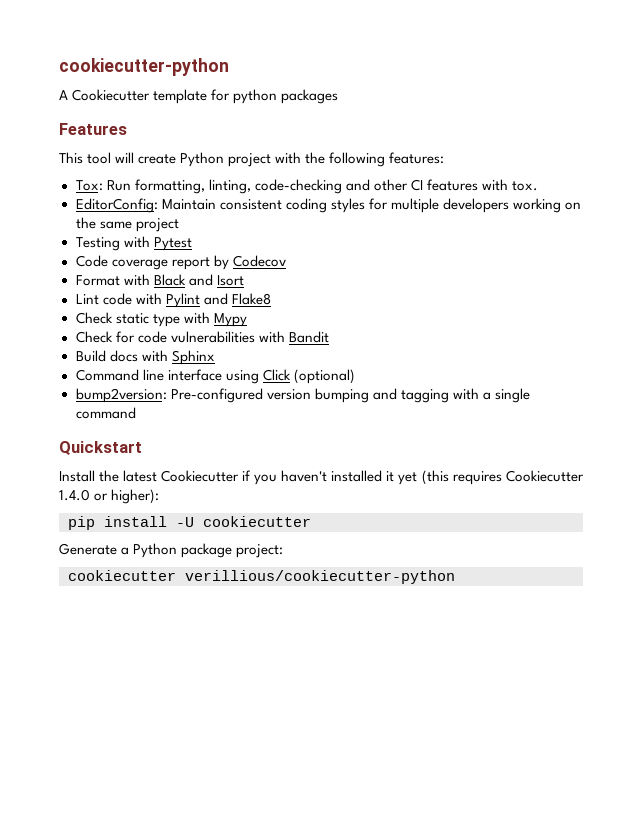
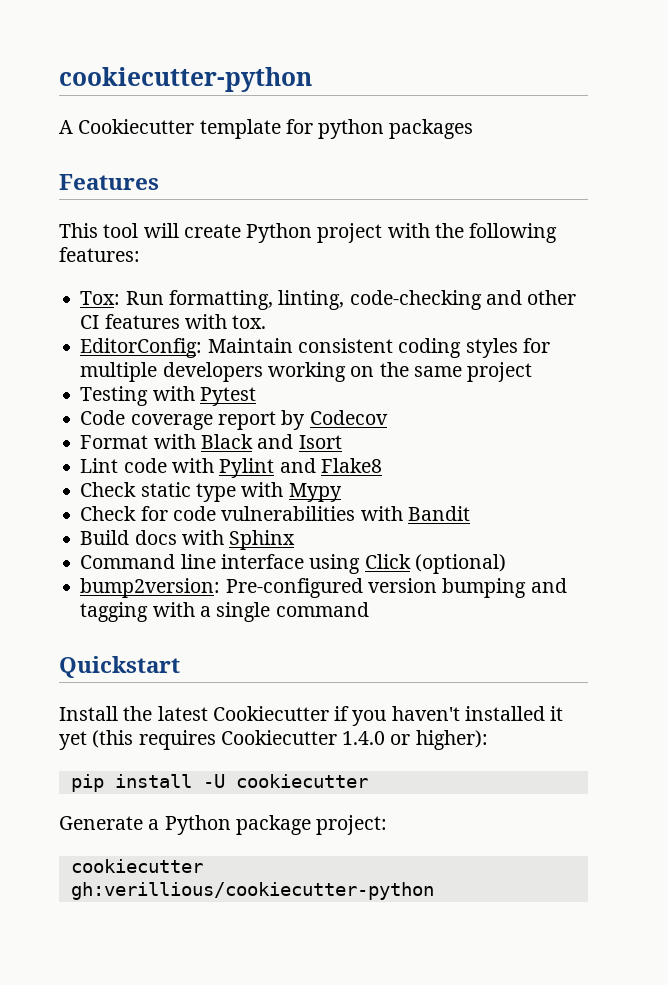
- cookiecutter verillious/cookiecutter-python
+ cookiecutter gh:verillious/cookiecutter-python

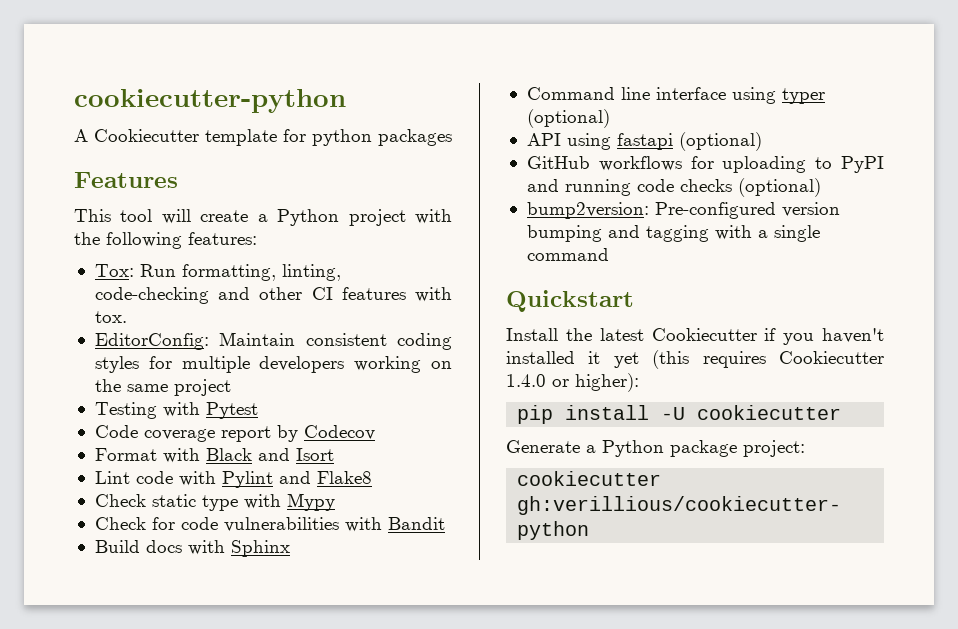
- This tool will create Python project with the following features:
+ This tool will create a Python project with the following features:
- Command line interface using Click (optional)
+ Command line interface using typer (optional)
+ API using fastapi (optional)
+ GitHub workflows for uploading to PyPI and running code checks (optional)

